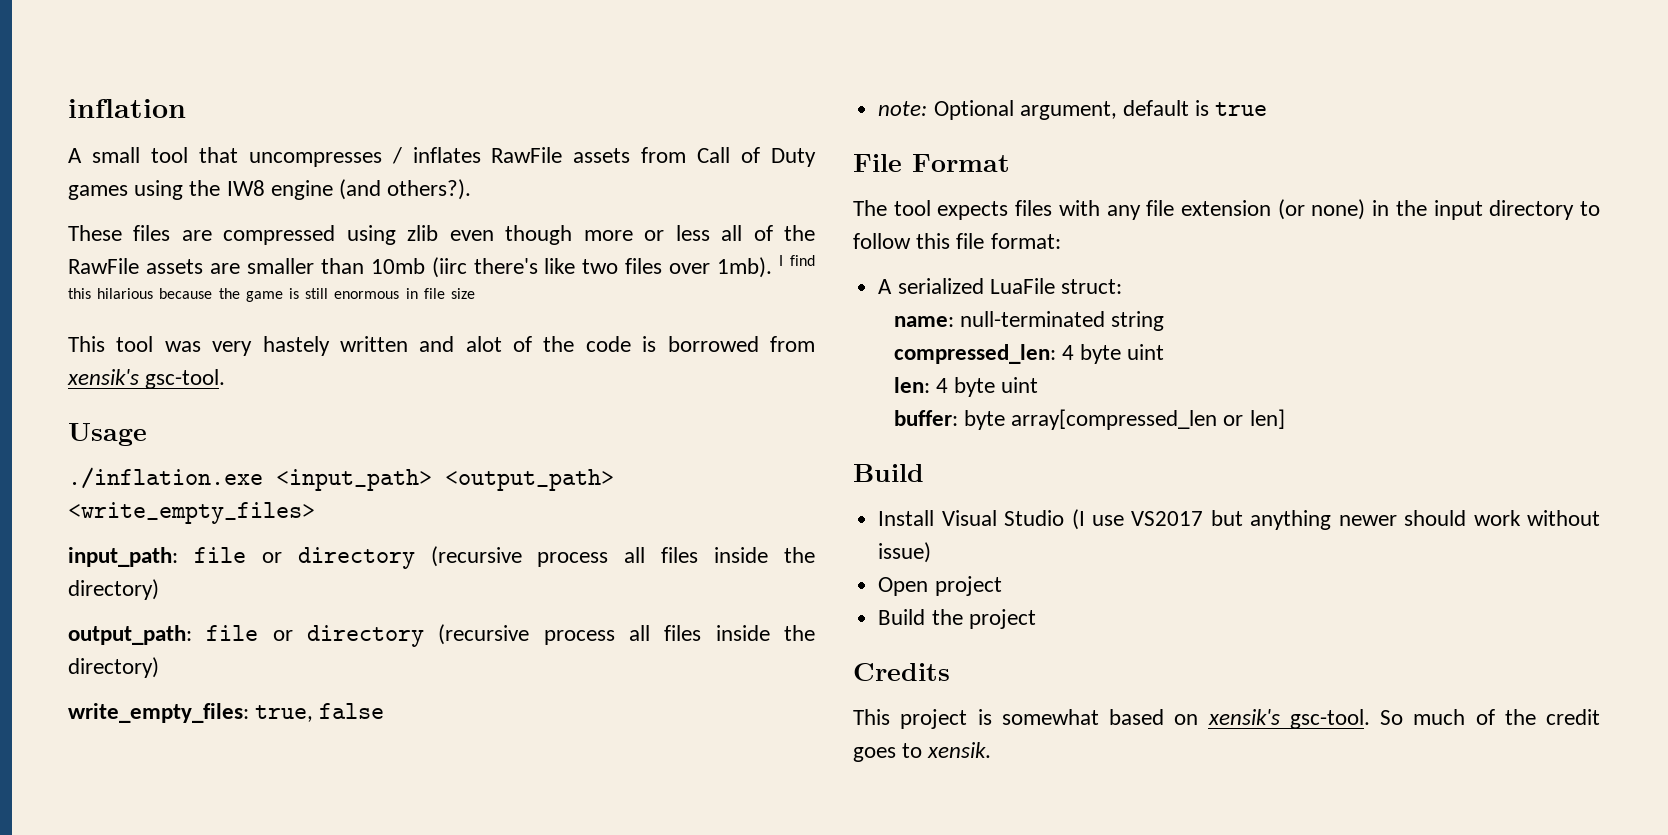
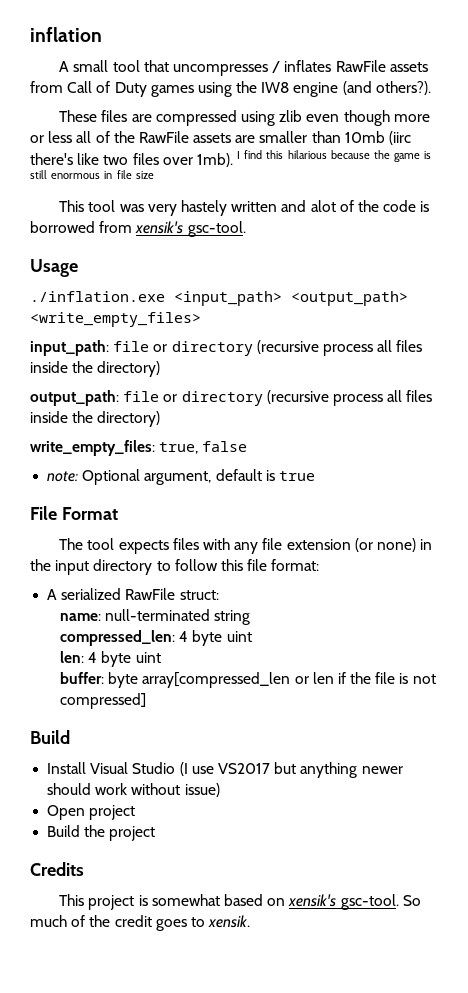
- A serialized LuaFile struct:
+ A serialized RawFile struct:
- buffer: byte array[compressed_len or len]
+ buffer: byte array[compressed_len or len if the file is not compressed]

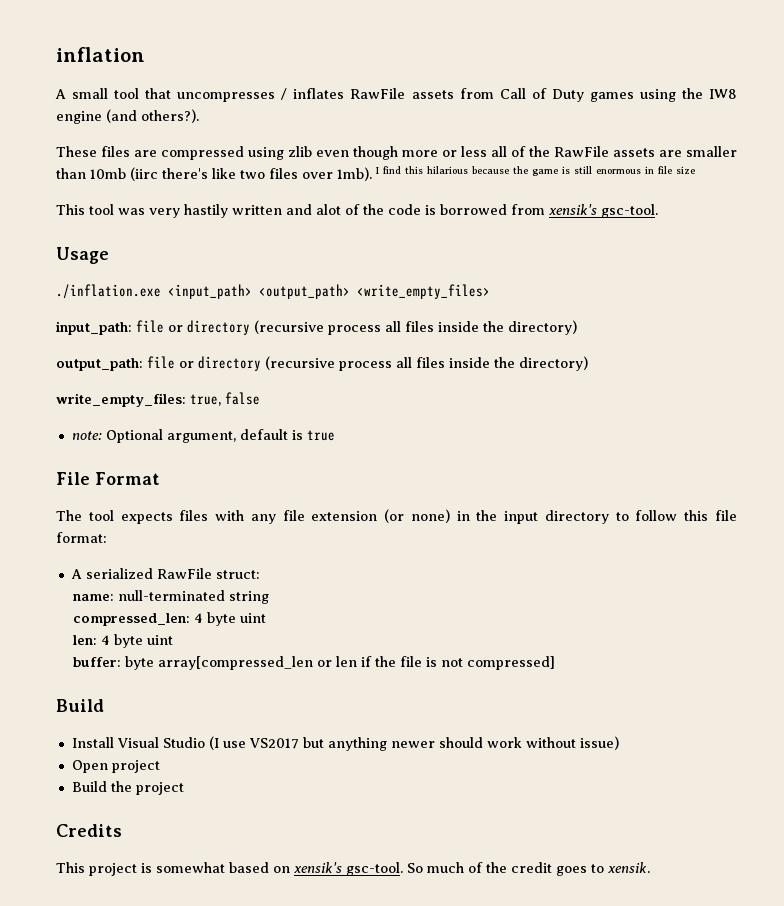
- This tool was very hastely written and alot of the code is borrowed from xensik's gsc-tool.
+ This tool was very hastily written and alot of the code is borrowed from xensik's gsc-tool.

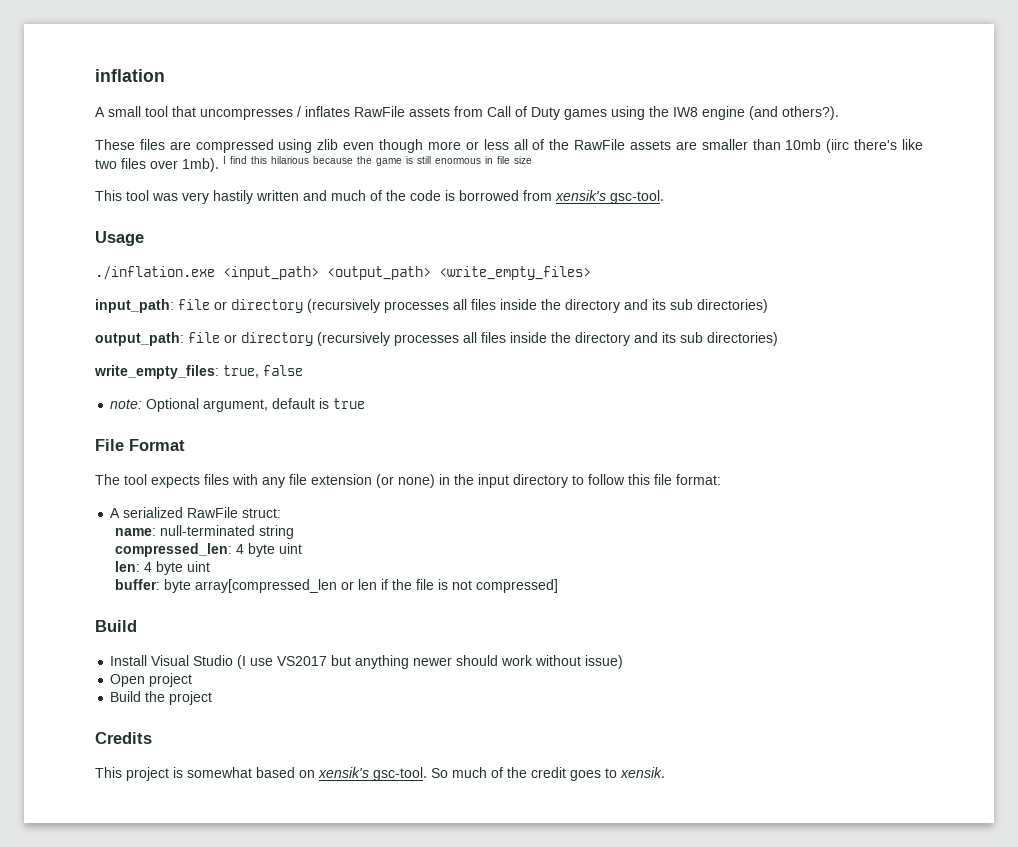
- This tool was very hastily written and alot of the code is borrowed from xensik's gsc-tool.
+ This tool was very hastily written and much of the code is borrowed from xensik's gsc-tool.
- input_path: file or directory (recursive process all files inside the directory)
+ input_path: file or directory (recursively processes all files inside the directory and its sub directories)
- output_path: file or directory (recursive process all files inside the directory)
+ output_path: file or directory (recursively processes all files inside the directory and its sub directories)

